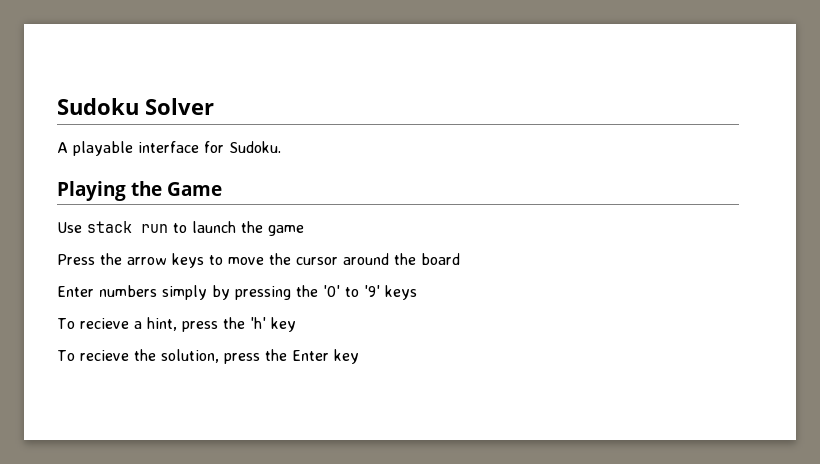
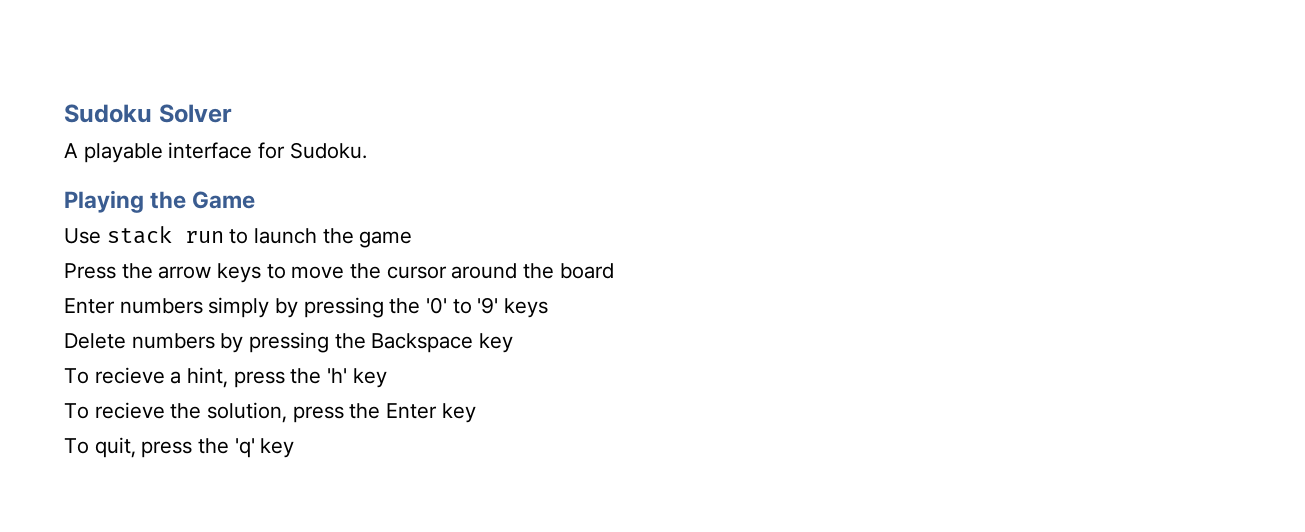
+ Delete numbers by pressing the Backspace key
+ To quit, press the 'q' key

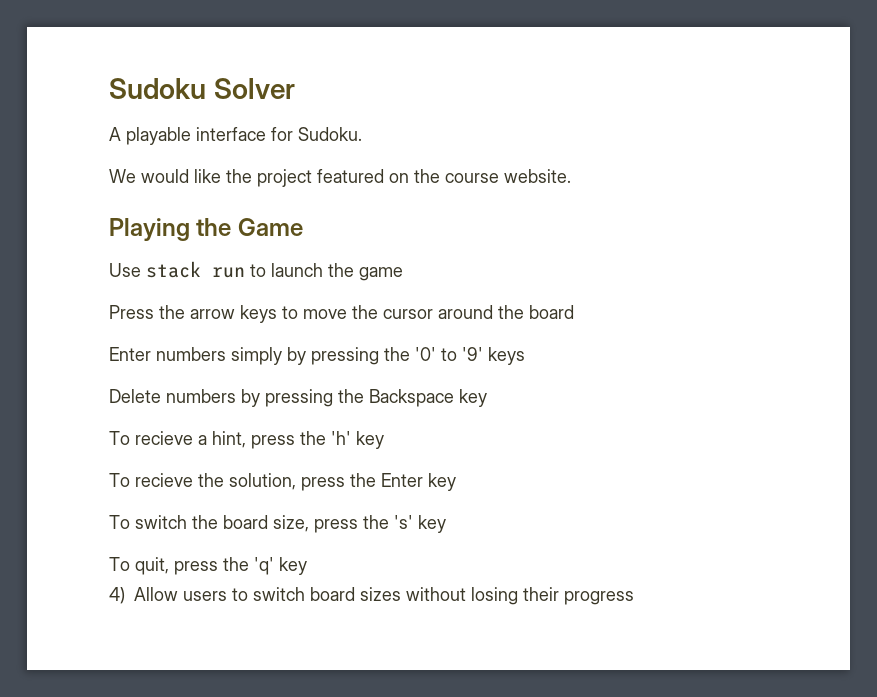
+ We would like the project featured on the course website.
+ To switch the board size, press the 's' key
+ 4) Allow users to switch board sizes without losing their progress

